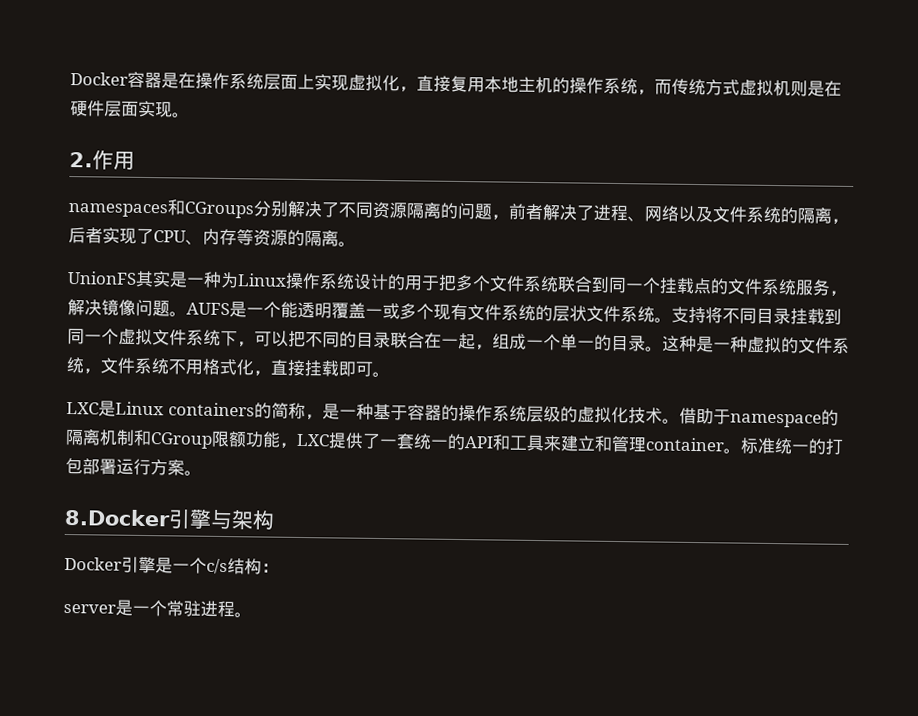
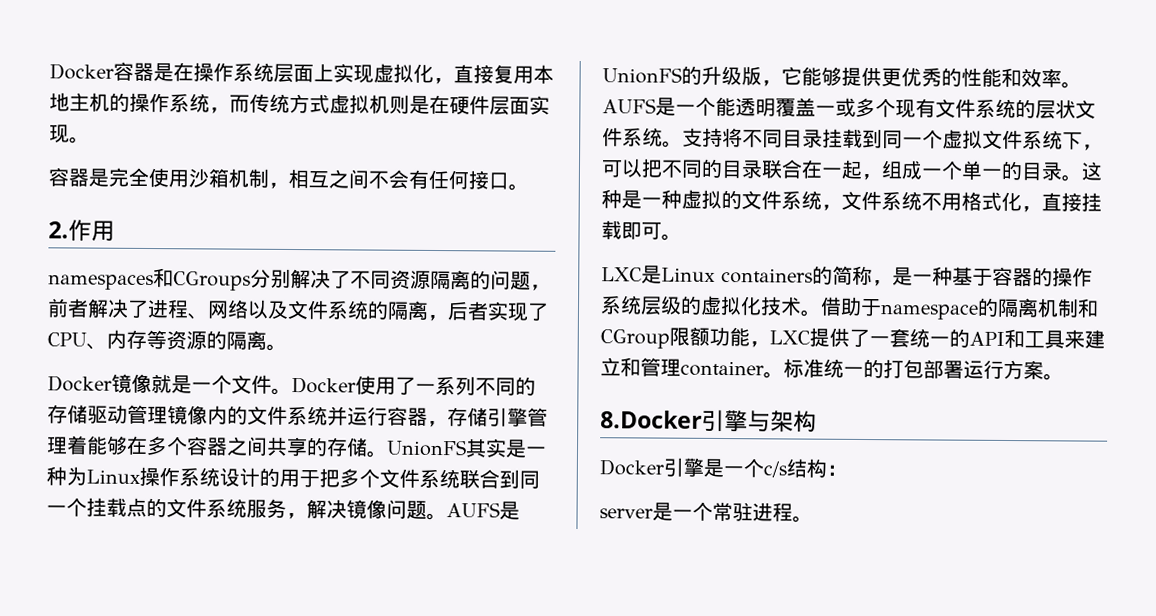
+ 容器是完全使用沙箱机制，相互之间不会有任何接口。
+ Docker镜像就是一个文件。Docker使用了一系列不同的存储驱动管理镜像内的文件系统并运行容器，存储引擎管理着能够在多个容器之间共享的存储。
- AUFS是一个能透明覆盖一或多个现有文件系统的层状文件系统。
+ AUFS是UnionFS的升级版，它能够提供更优秀的性能和效率。AUFS是一个能透明覆盖一或多个现有文件系统的层状文件系统。

